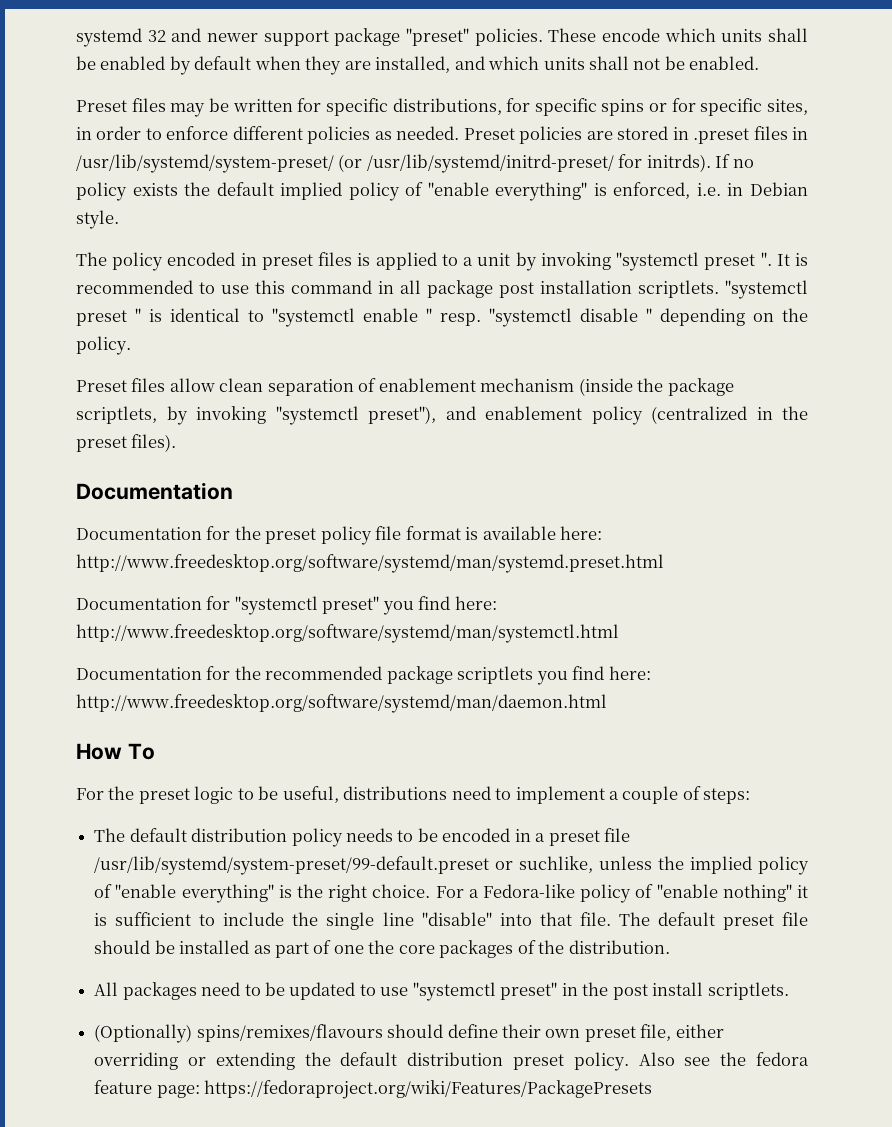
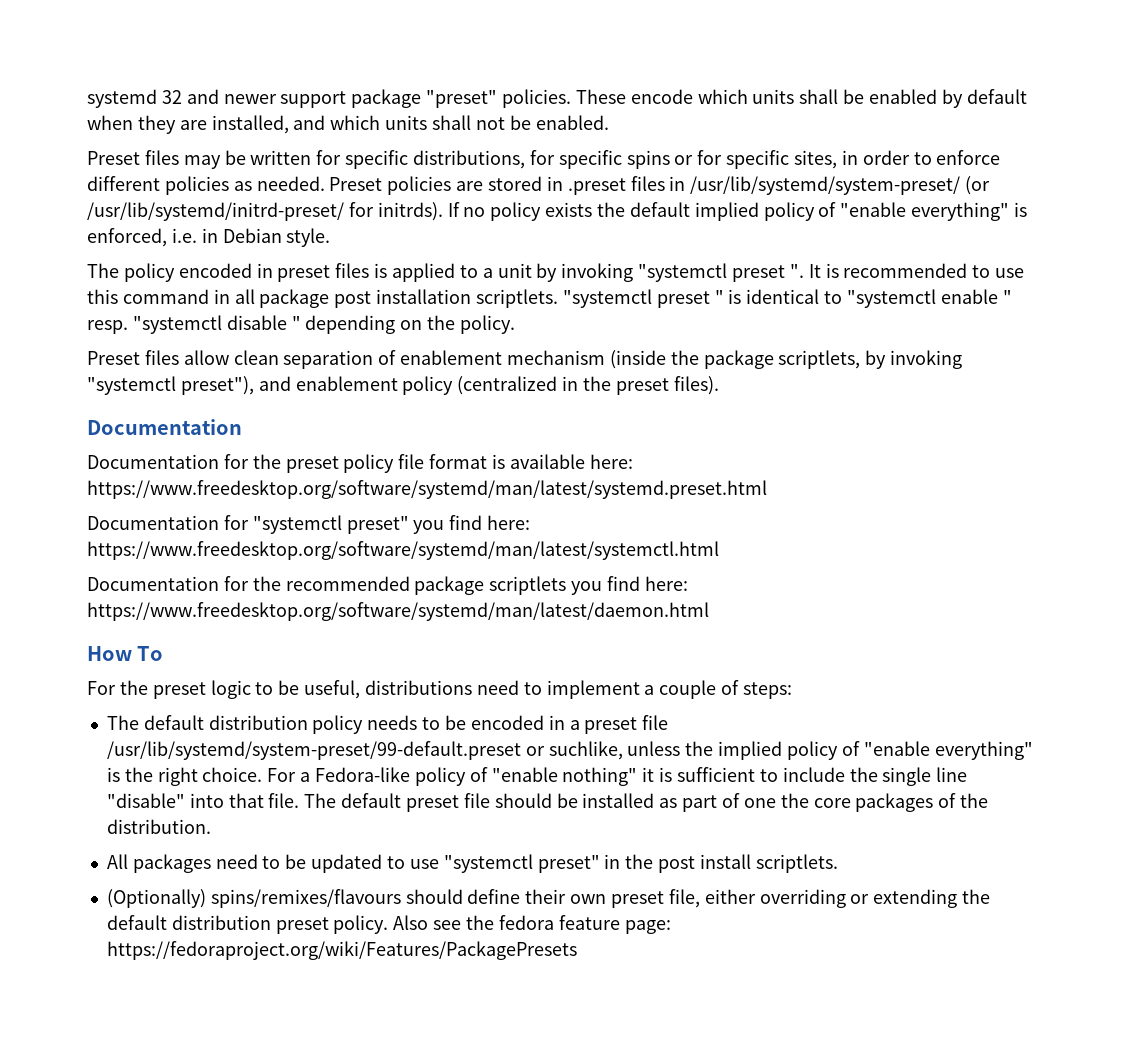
- Documentation for the preset policy file format is available here: http://www.freedesktop.org/software/systemd/man/systemd.preset.html
+ Documentation for the preset policy file format is available here: https://www.freedesktop.org/software/systemd/man/latest/systemd.preset.html
- Documentation for "systemctl preset" you find here: http://www.freedesktop.org/software/systemd/man/systemctl.html
+ Documentation for "systemctl preset" you find here: https://www.freedesktop.org/software/systemd/man/latest/systemctl.html
- Documentation for the recommended package scriptlets you find here: http://www.freedesktop.org/software/systemd/man/daemon.html
+ Documentation for the recommended package scriptlets you find here: https://www.freedesktop.org/software/systemd/man/latest/daemon.html

